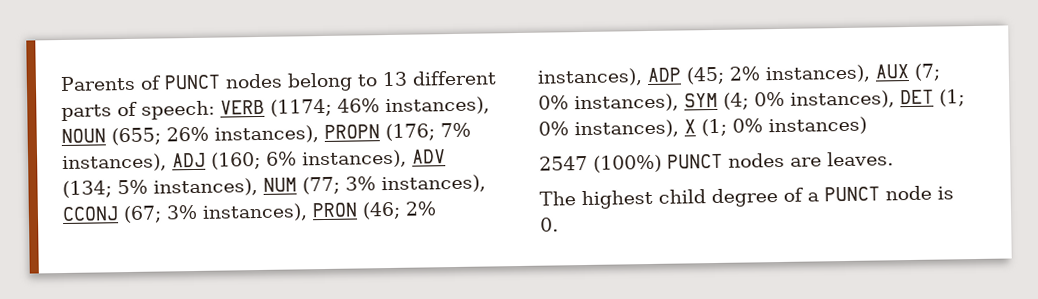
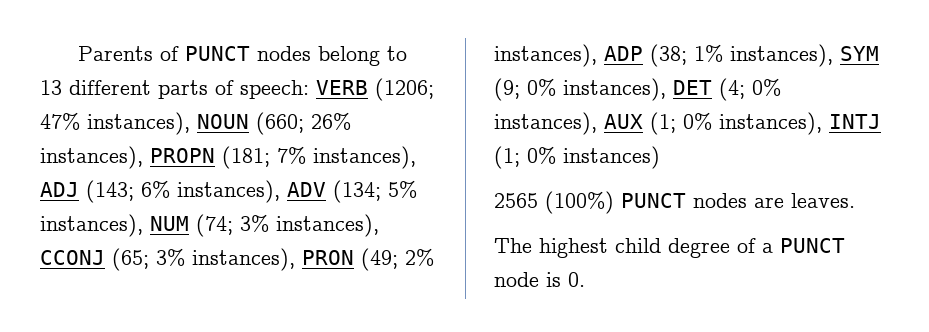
- Parents of PUNCT nodes belong to 13 different parts of speech: VERB (1174; 46% instances), NOUN (655; 26% instances), PROPN (176; 7% instances), ADJ (160; 6% instances), ADV (134; 5% instances), NUM (77; 3% instances), CCONJ (67; 3% instances), PRON (46; 2% instances), ADP (45; 2% instances), AUX (7; 0% instances), SYM (4; 0% instances), DET (1; 0% instances), X (1; 0% instances)
+ Parents of PUNCT nodes belong to 13 different parts of speech: VERB (1206; 47% instances), NOUN (660; 26% instances), PROPN (181; 7% instances), ADJ (143; 6% instances), ADV (134; 5% instances), NUM (74; 3% instances), CCONJ (65; 3% instances), PRON (49; 2% instances), ADP (38; 1% instances), SYM (9; 0% instances), DET (4; 0% instances), AUX (1; 0% instances), INTJ (1; 0% instances)
- 2547 (100%) PUNCT nodes are leaves.
+ 2565 (100%) PUNCT nodes are leaves.

